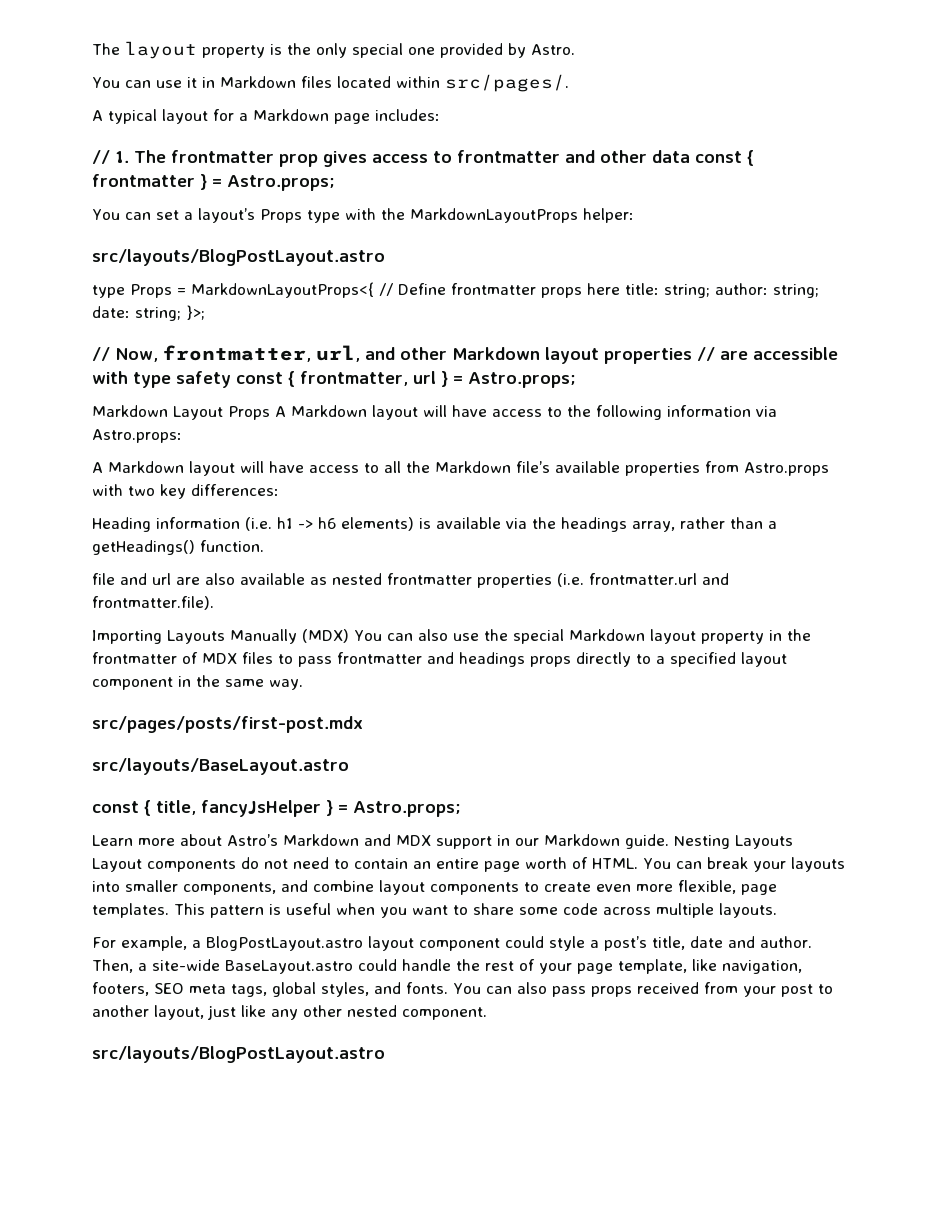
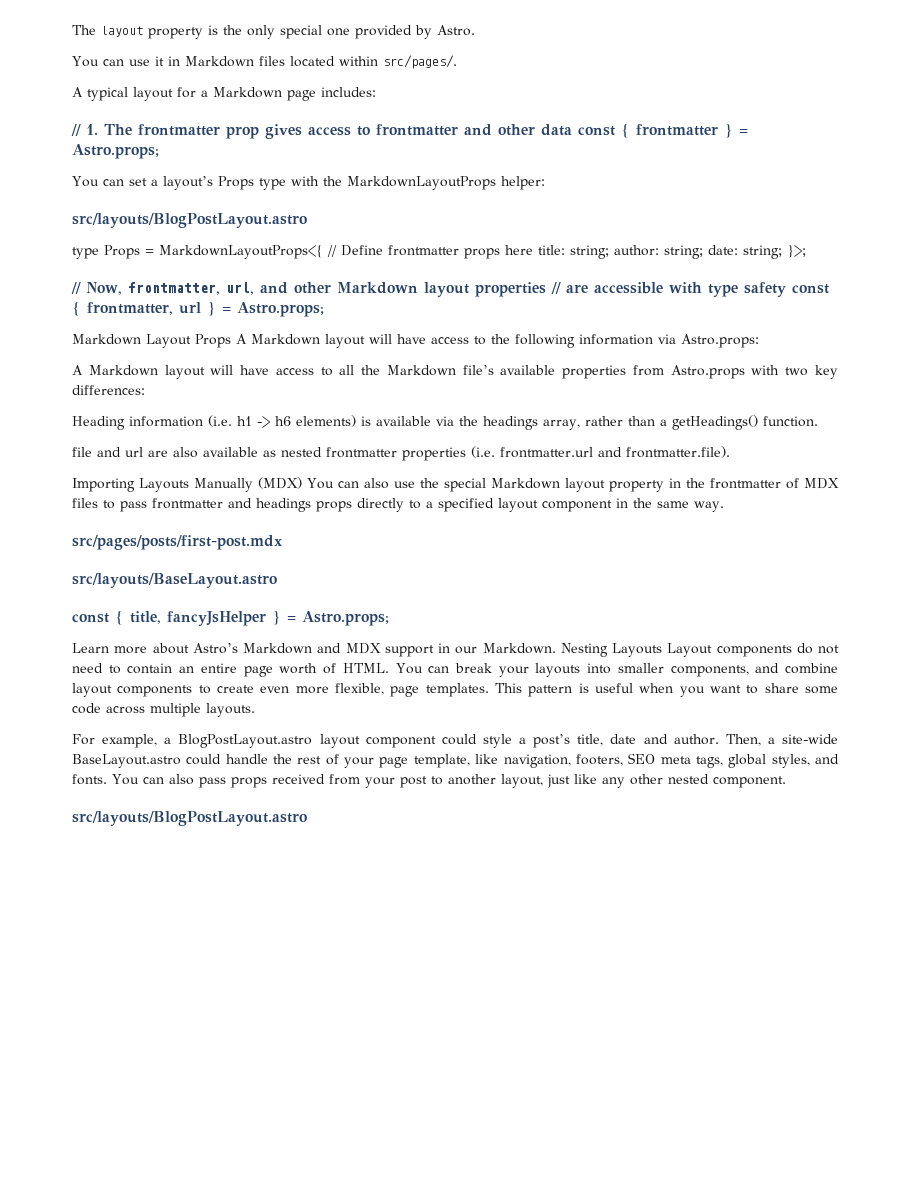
- Learn more about Astro’s Markdown and MDX support in our Markdown guide.
+ Learn more about Astro’s Markdown and MDX support in our Markdown.

